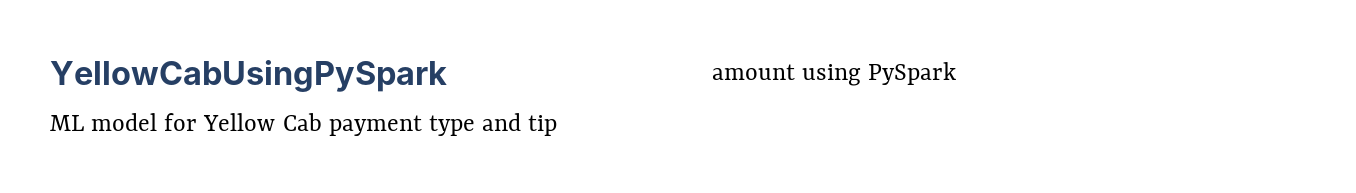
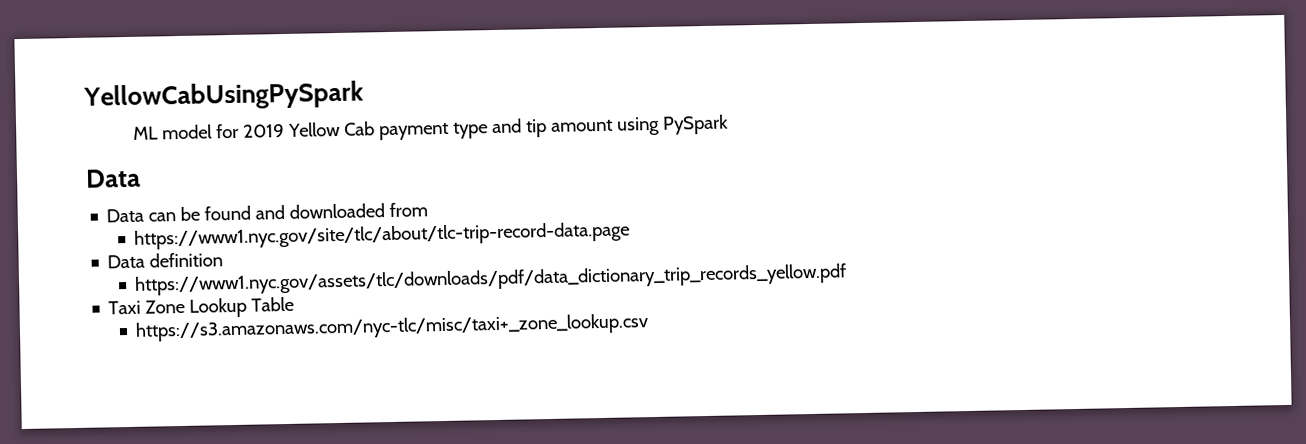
- ML model for Yellow Cab payment type and tip amount using PySpark
+ ML model for 2019 Yellow Cab payment type and tip amount using PySpark
+ Data
+ Data can be found and downloaded from
+ https://www1.nyc.gov/site/tlc/about/tlc-trip-record-data.page
+ Data definition
+ https://www1.nyc.gov/assets/tlc/downloads/pdf/data_dictionary_trip_records_yellow.pdf
+ Taxi Zone Lookup Table
+ https://s3.amazonaws.com/nyc-tlc/misc/taxi+_zone_lookup.csv

